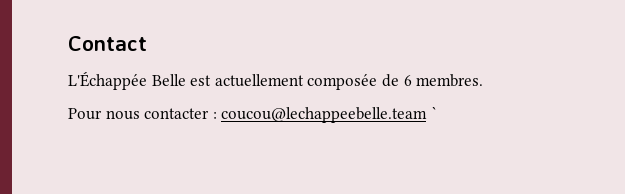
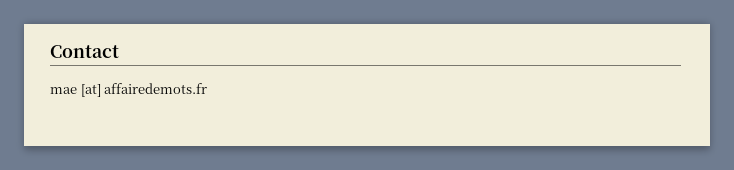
- L'Échappée Belle est actuellement composée de 6 membres.
- Pour nous contacter : coucou@lechappeebelle.team `
+ mae [at] affairedemots.fr

